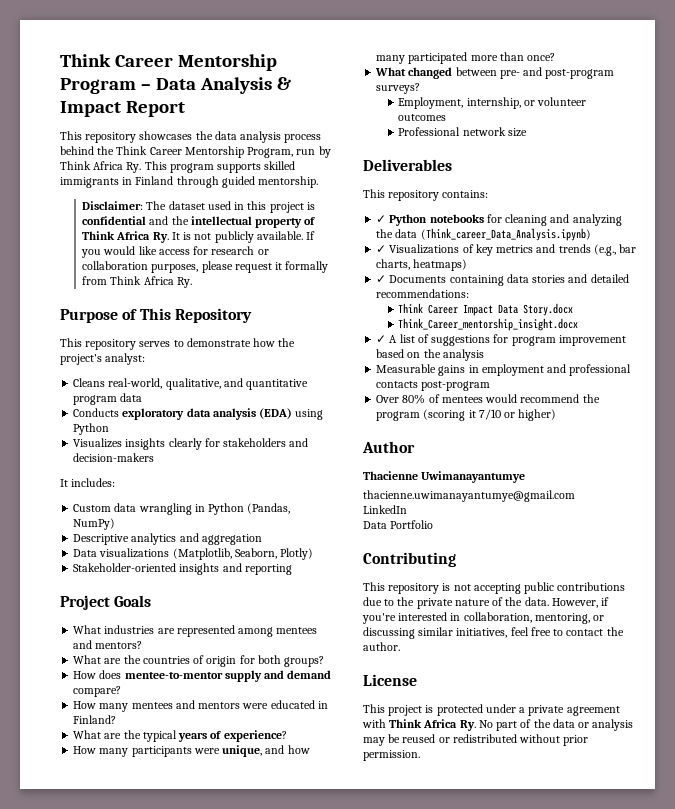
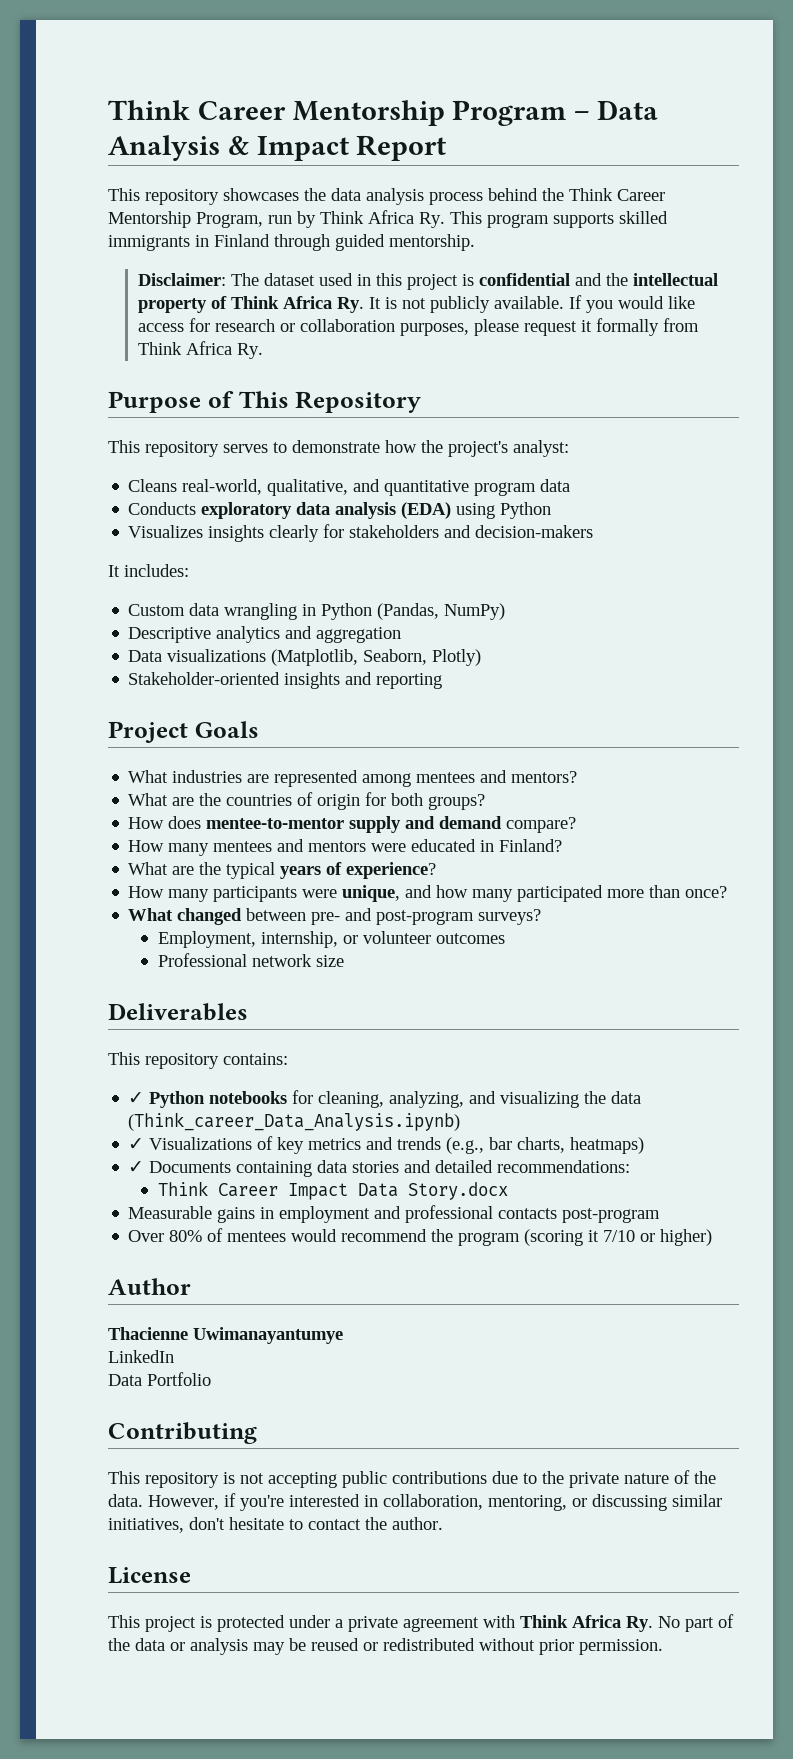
- ✓ Python notebooks for cleaning and analyzing the data (Think_career_Data_Analysis.ipynb)
+ ✓ Python notebooks for cleaning, analyzing, and visualizing the data (Think_career_Data_Analysis.ipynb)
- Think_Career_mentorship_insight.docx
- ✓ A list of suggestions for program improvement based on the analysis
- thacienne.uwimanayantumye@gmail.com
- However, if you're interested in collaboration, mentoring, or discussing similar initiatives, feel free to contact the author.
+ However, if you're interested in collaboration, mentoring, or discussing similar initiatives, don't hesitate to contact the author.

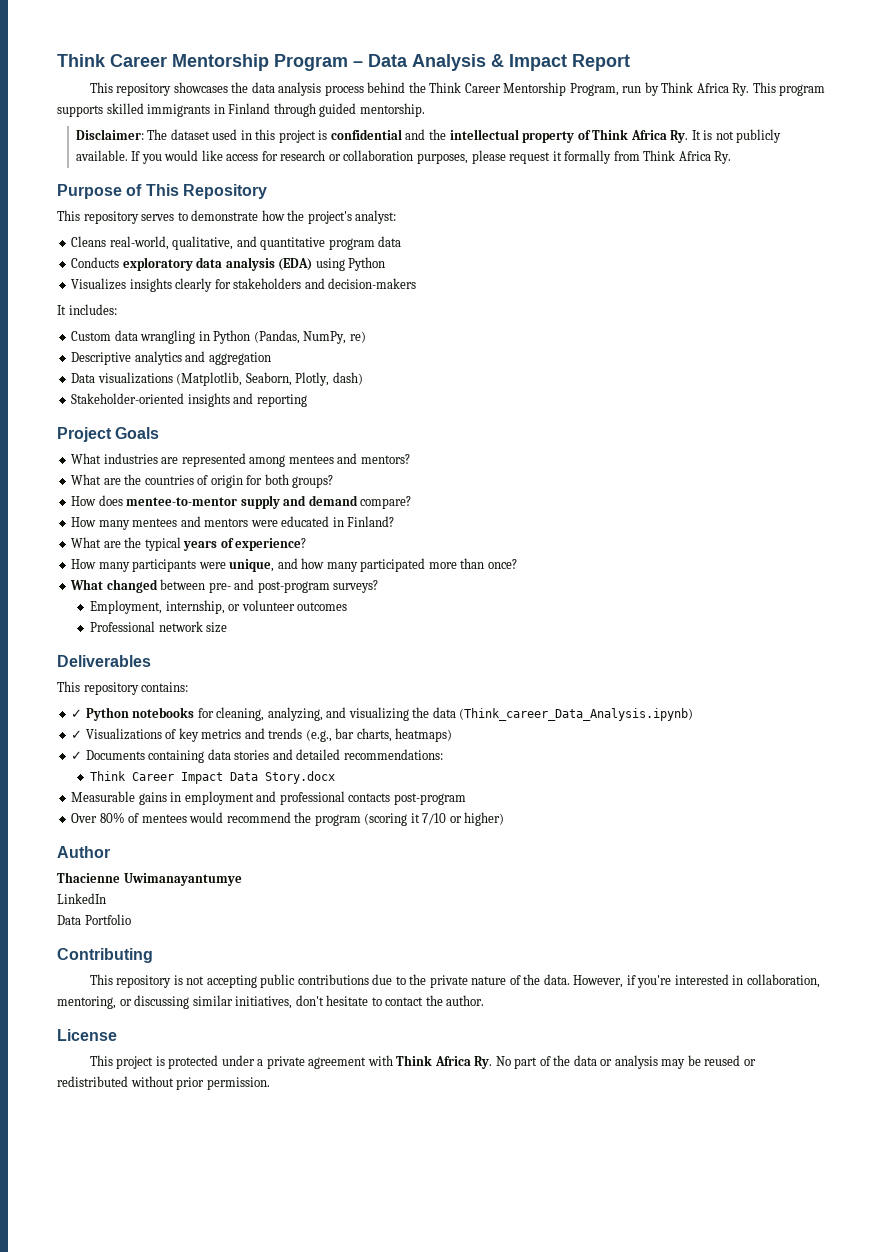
- Custom data wrangling in Python (Pandas, NumPy)
+ Custom data wrangling in Python (Pandas, NumPy, re)
- Data visualizations (Matplotlib, Seaborn, Plotly)
+ Data visualizations (Matplotlib, Seaborn, Plotly, dash)

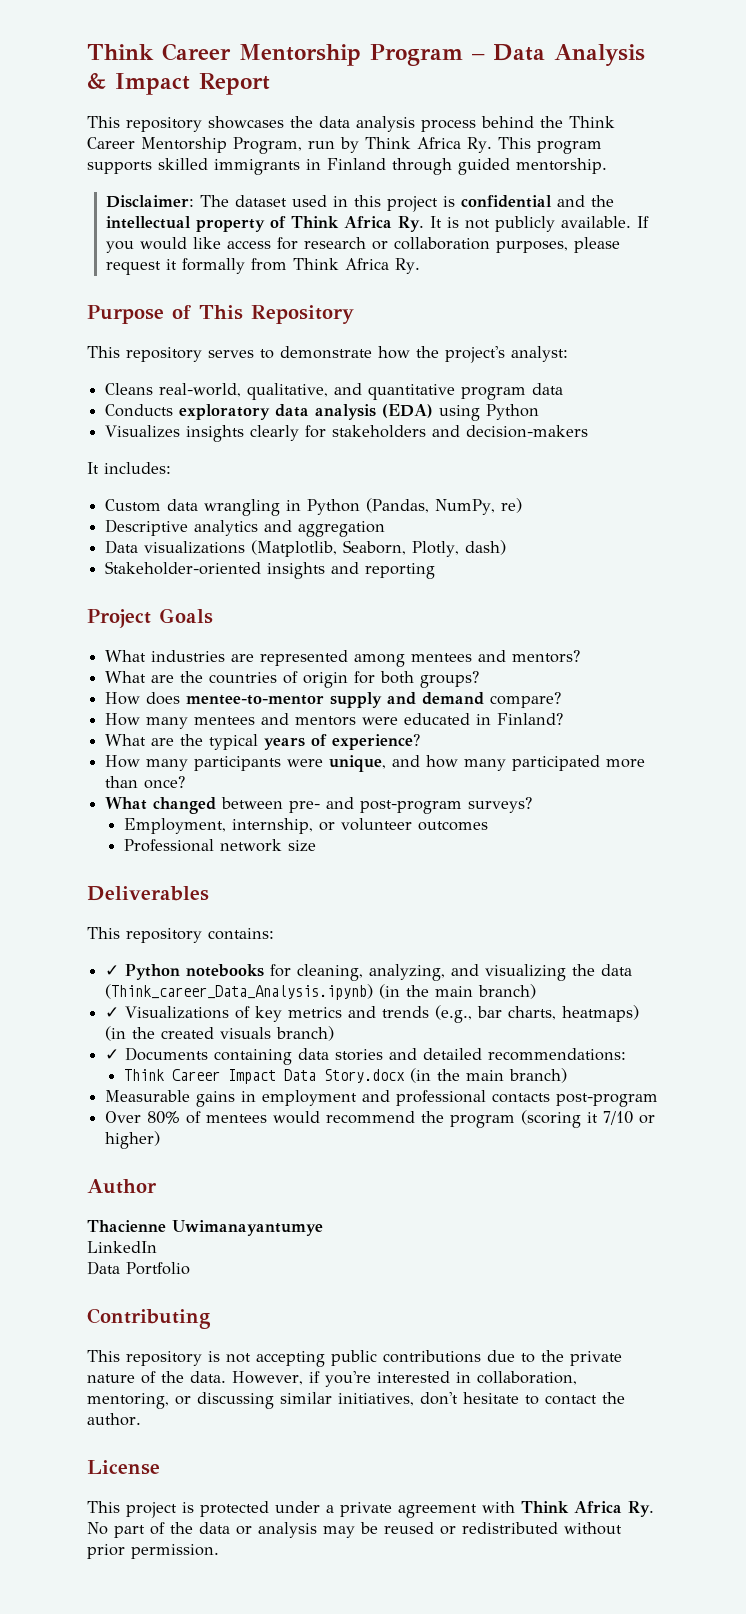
- ✓ Python notebooks for cleaning, analyzing, and visualizing the data (Think_career_Data_Analysis.ipynb)
+ ✓ Python notebooks for cleaning, analyzing, and visualizing the data (Think_career_Data_Analysis.ipynb) (in the main branch)
- ✓ Visualizations of key metrics and trends (e.g., bar charts, heatmaps)
+ ✓ Visualizations of key metrics and trends (e.g., bar charts, heatmaps) (in the created visuals branch)
- Think Career Impact Data Story.docx
+ Think Career Impact Data Story.docx (in the main branch)

